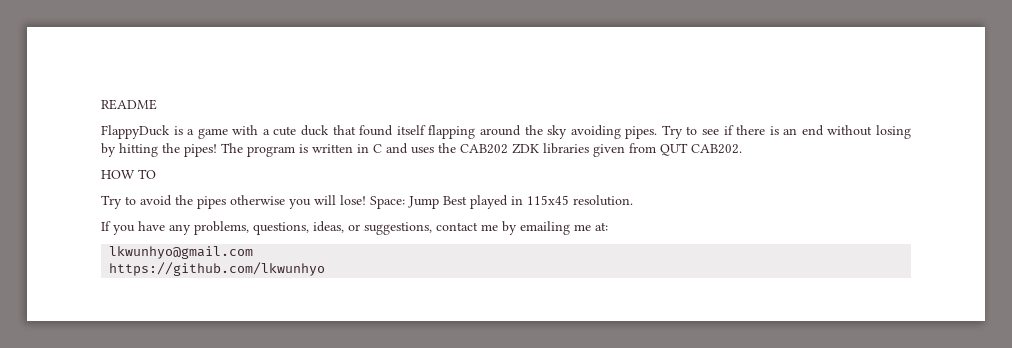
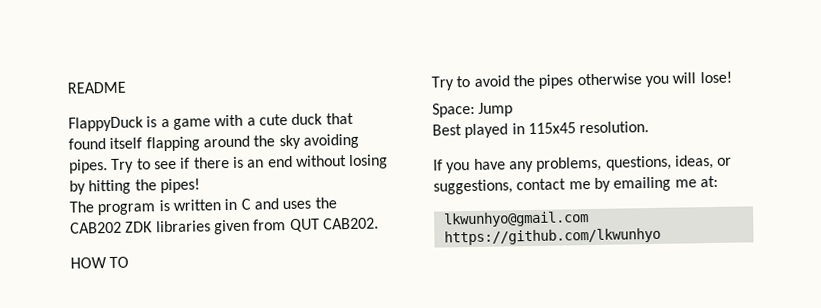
- Try to see if there is an end without losing by hitting the pipes! The program is written in C and uses the CAB202 ZDK libraries given from QUT CAB202.
+ Try to see if there is an end without losing by hitting the pipes!
+ The program is written in C and uses the CAB202 ZDK libraries given from QUT CAB202.
- Try to avoid the pipes otherwise you will lose! Space: Jump Best played in 115x45 resolution.
+ Try to avoid the pipes otherwise you will lose!
+ Space: Jump
+ Best played in 115x45 resolution.

